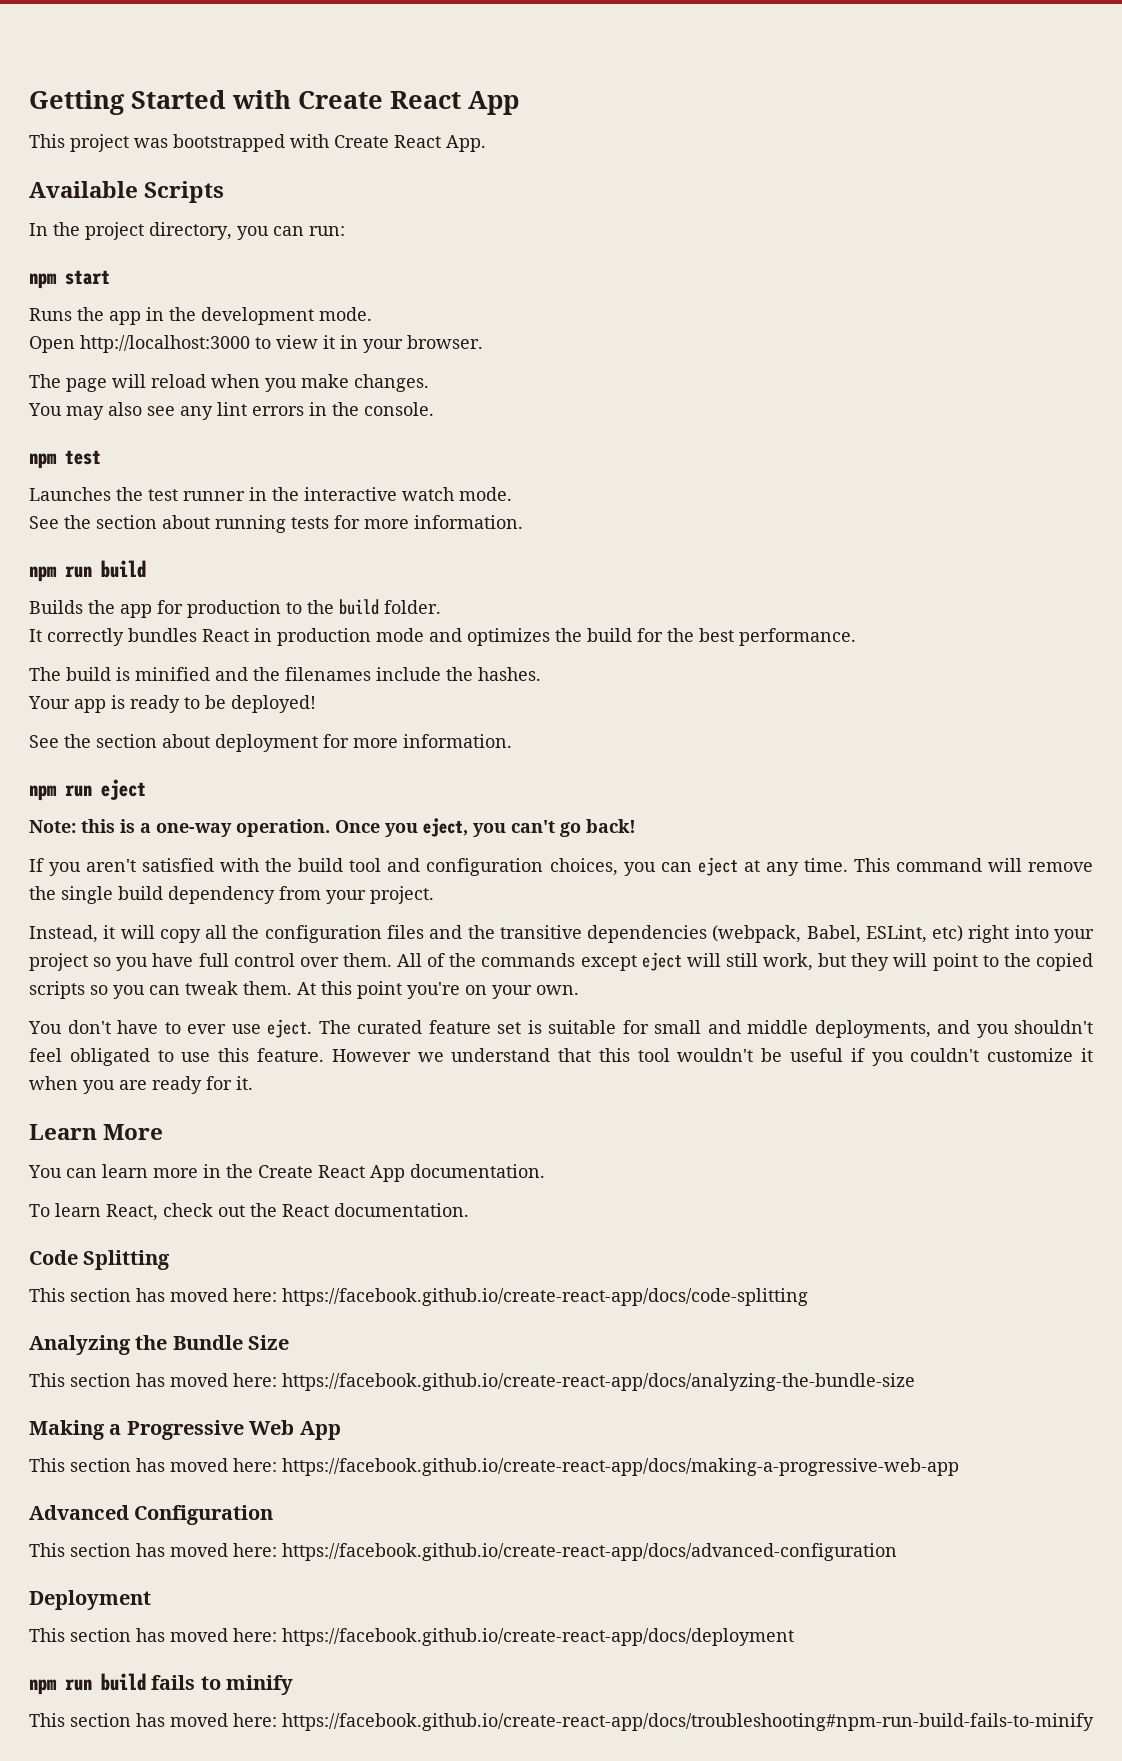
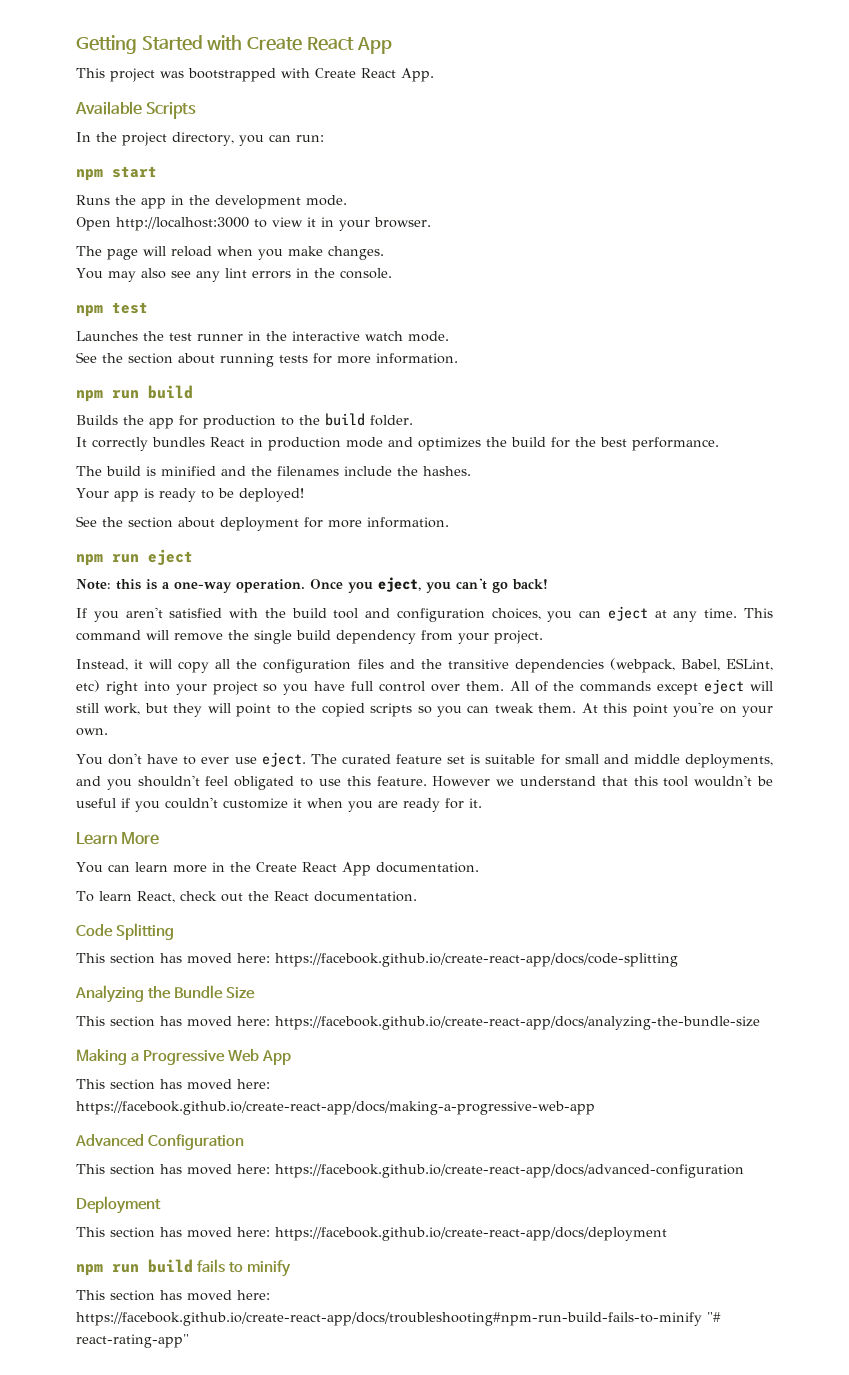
- This section has moved here: https://facebook.github.io/create-react-app/docs/troubleshooting#npm-run-build-fails-to-minify
+ This section has moved here: https://facebook.github.io/create-react-app/docs/troubleshooting#npm-run-build-fails-to-minify "# react-rating-app"

